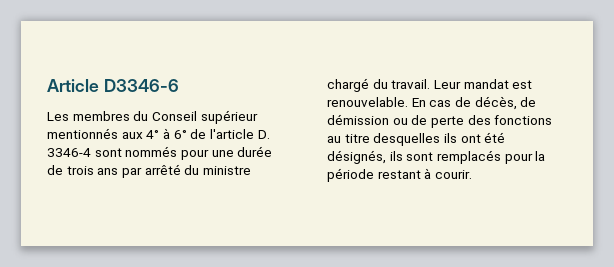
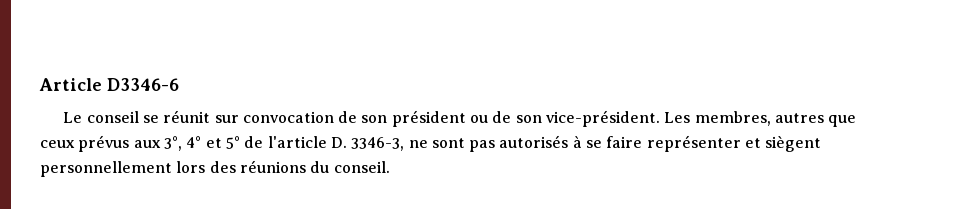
- Les membres du Conseil supérieur mentionnés aux 4° à 6° de l'article D. 3346-4 sont nommés pour une durée de trois ans par arrêté du ministre chargé du travail. Leur mandat est renouvelable. En cas de décès, de démission ou de perte des fonctions au titre desquelles ils ont été désignés, ils sont remplacés pour la période restant à courir.
+ Le conseil se réunit sur convocation de son président ou de son vice-président. Les membres, autres que ceux prévus aux 3°, 4° et 5° de l'article D. 3346-3, ne sont pas autorisés à se faire représenter et siègent personnellement lors des réunions du conseil.

